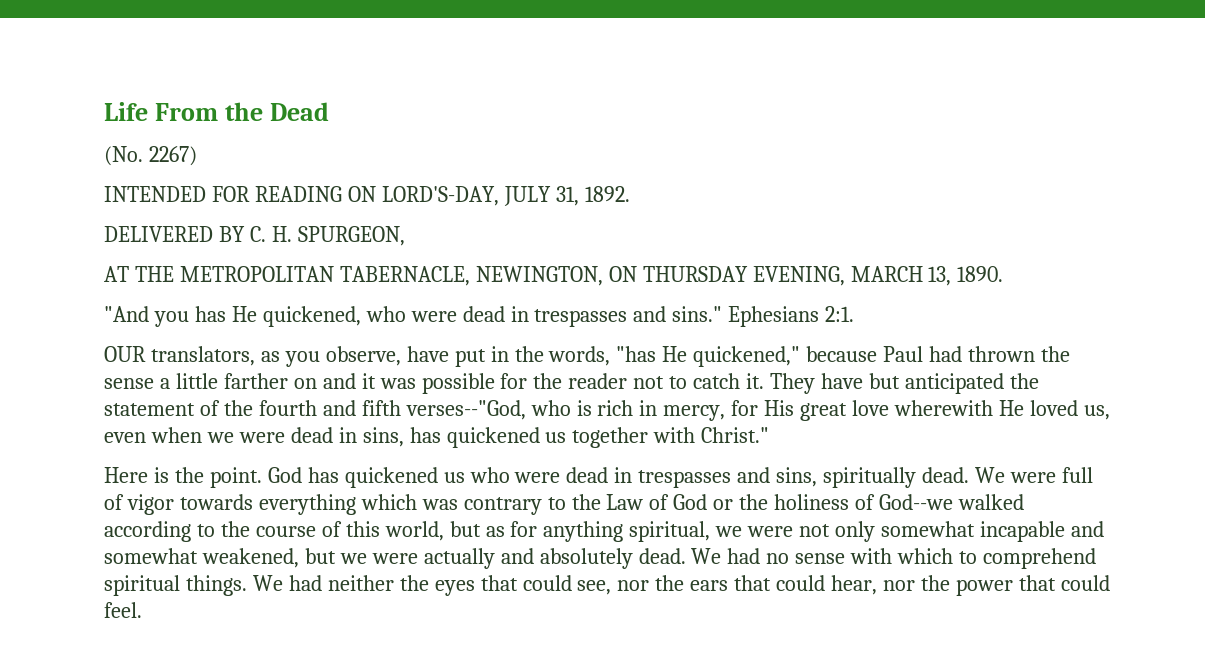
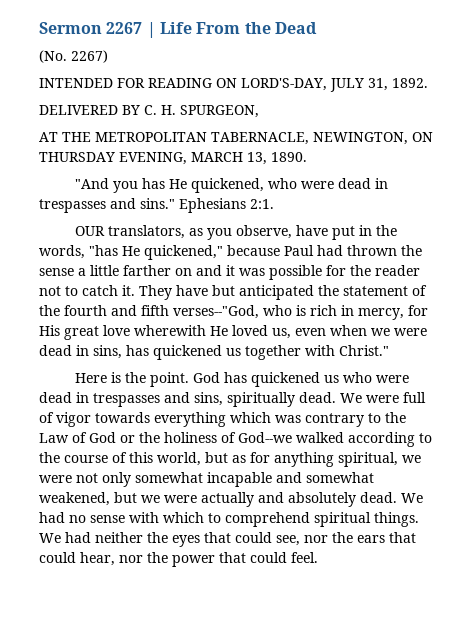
- Life From the Dead
+ Sermon 2267 | Life From the Dead

